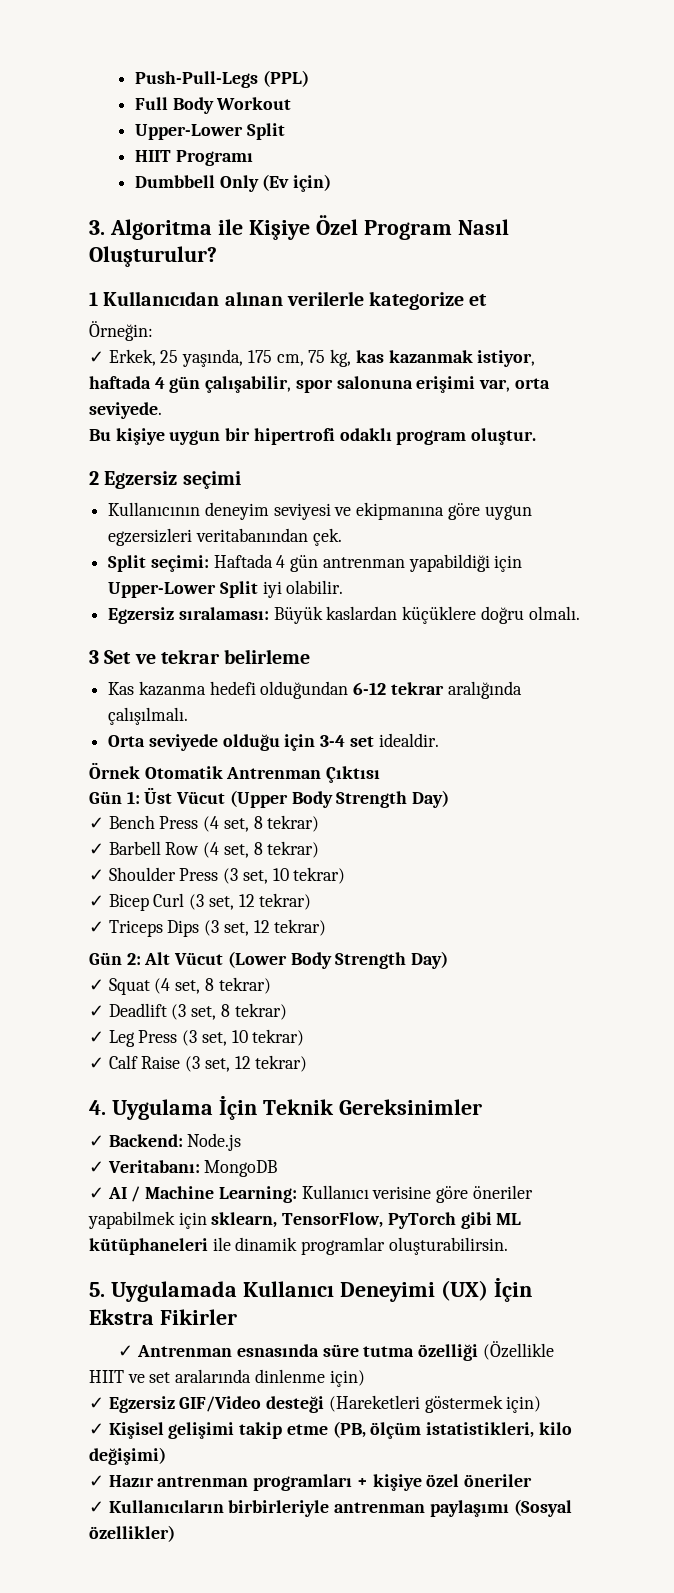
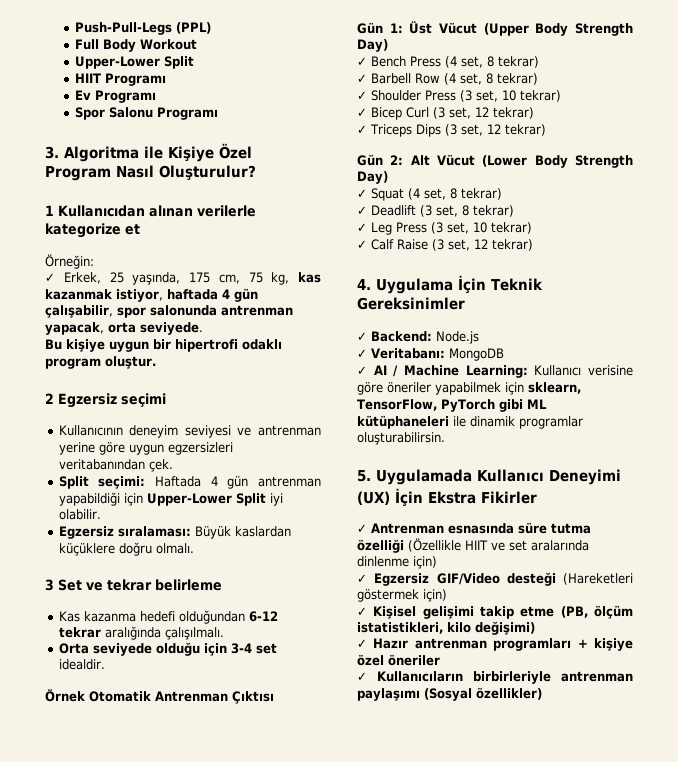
- Dumbbell Only (Ev için)
+ Ev Programı
+ Spor Salonu Programı
- ✓ Erkek, 25 yaşında, 175 cm, 75 kg, kas kazanmak istiyor, haftada 4 gün çalışabilir, spor salonuna erişimi var, orta seviyede.
+ ✓ Erkek, 25 yaşında, 175 cm, 75 kg, kas kazanmak istiyor, haftada 4 gün çalışabilir, spor salonunda antrenman yapacak, orta seviyede.
- Kullanıcının deneyim seviyesi ve ekipmanına göre uygun egzersizleri veritabanından çek.
+ Kullanıcının deneyim seviyesi ve antrenman yerine göre uygun egzersizleri veritabanından çek.

